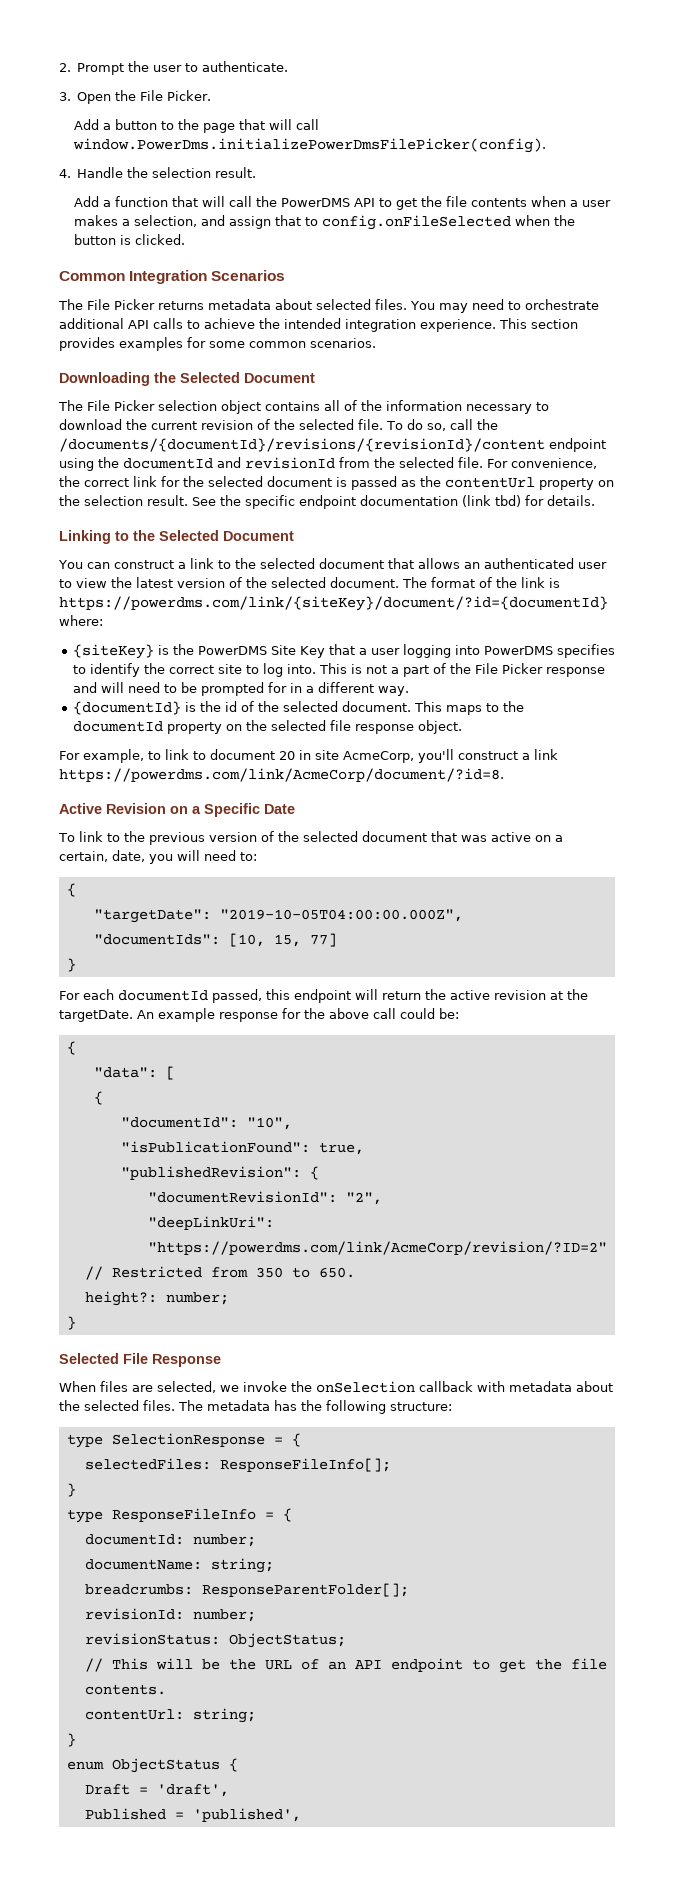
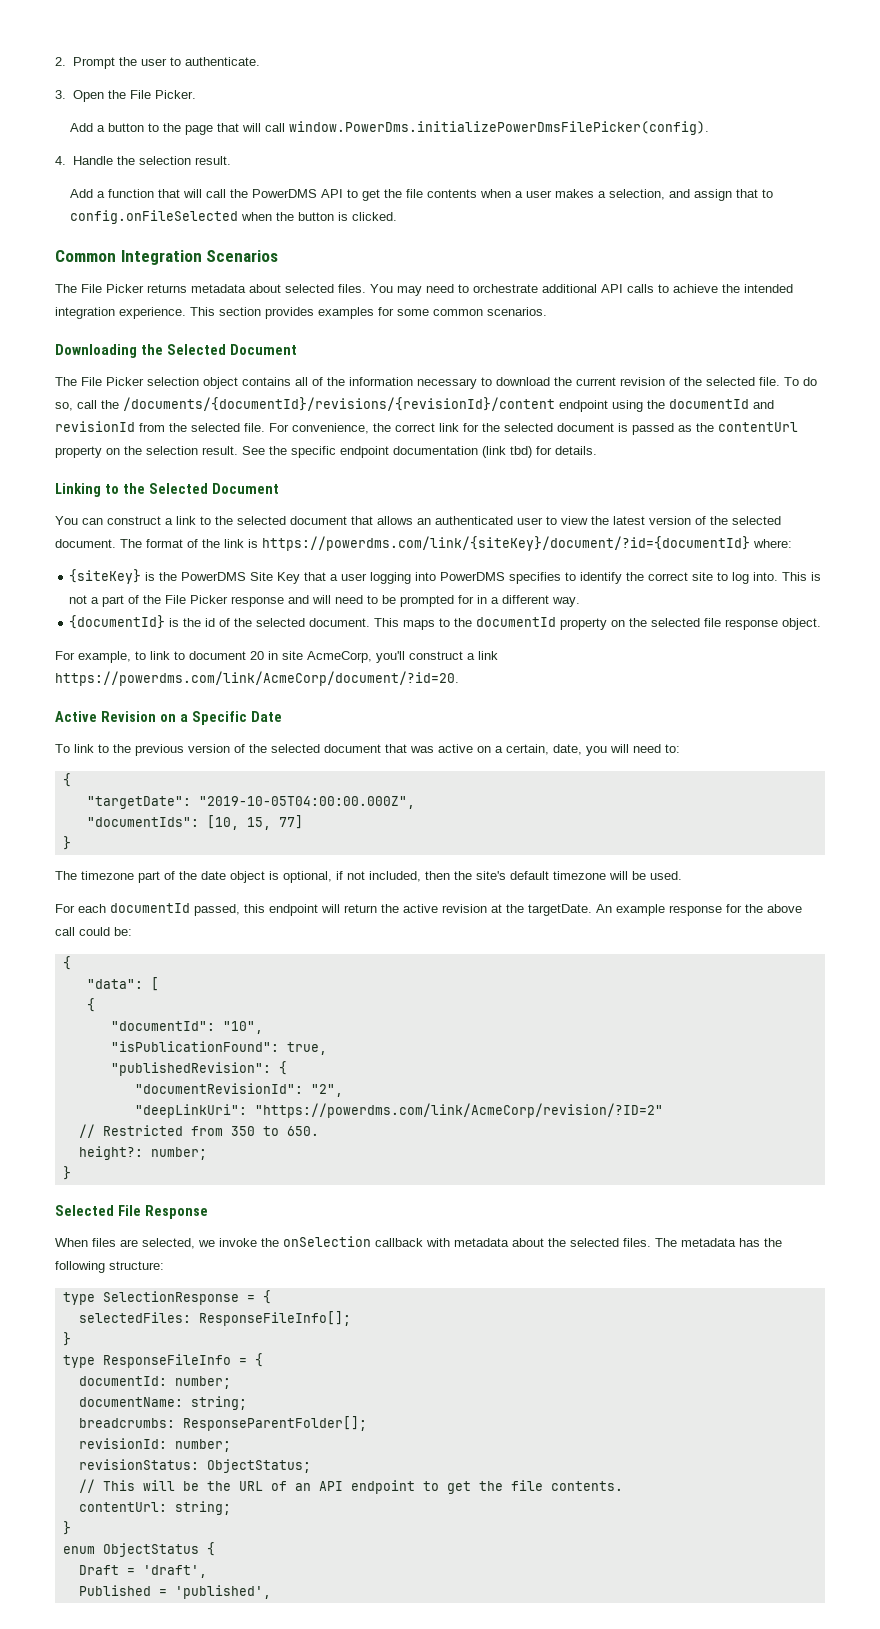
- For example, to link to document 20 in site AcmeCorp, you'll construct a link https://powerdms.com/link/AcmeCorp/document/?id=8.
+ For example, to link to document 20 in site AcmeCorp, you'll construct a link https://powerdms.com/link/AcmeCorp/document/?id=20.
+ The timezone part of the date object is optional, if not included, then the site's default timezone will be used.

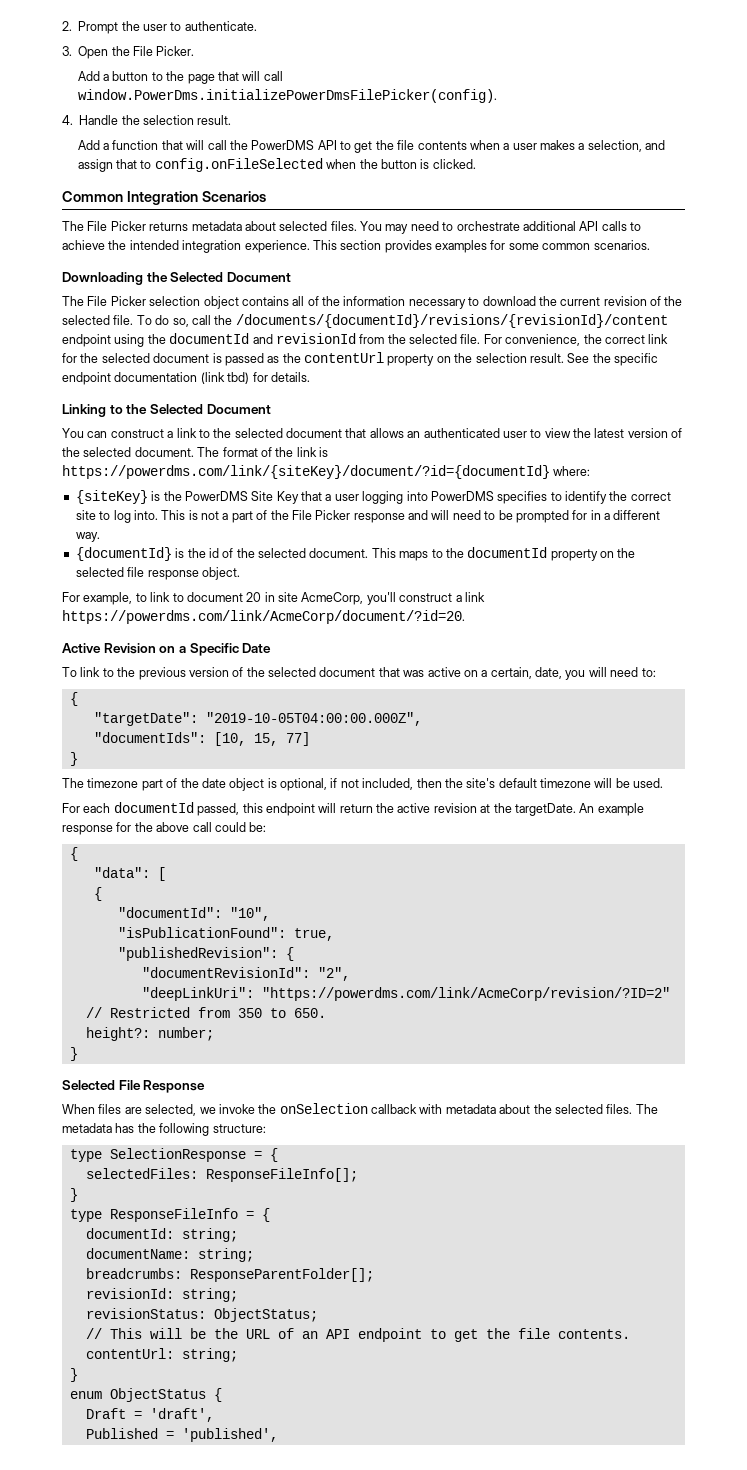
- documentId: number;
+ documentId: string;
- revisionId: number;
+ revisionId: string;

